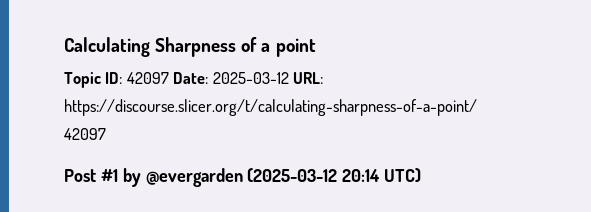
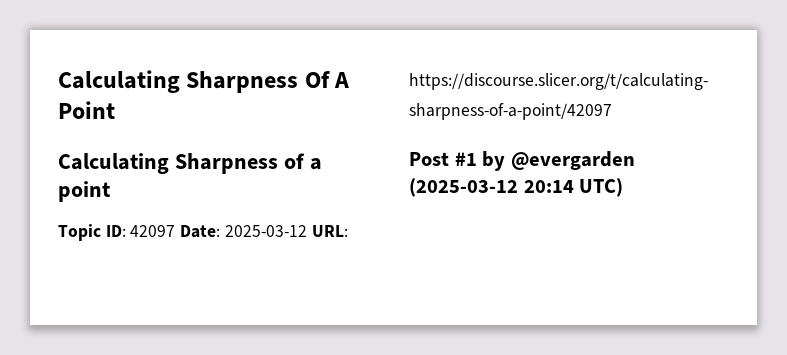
+ Calculating Sharpness Of A Point

